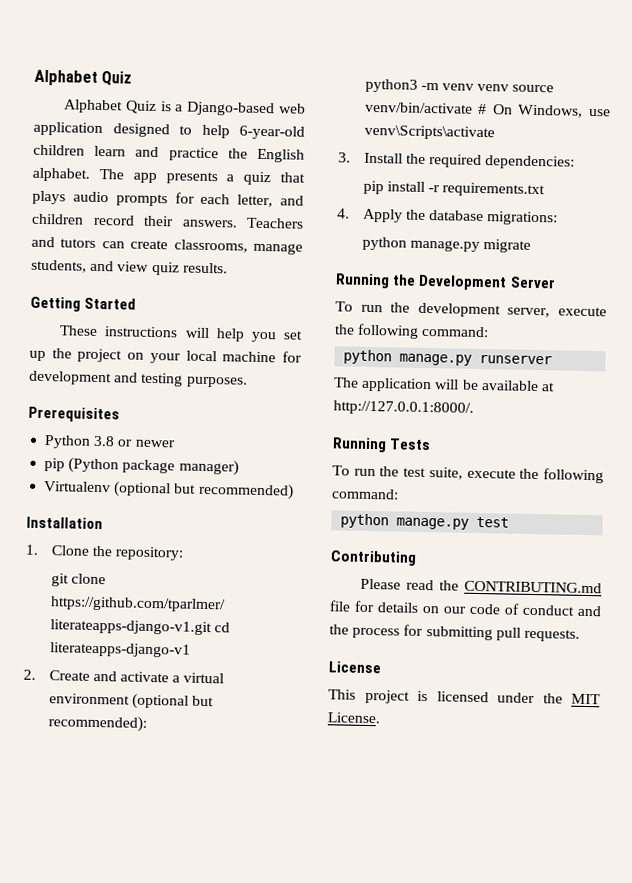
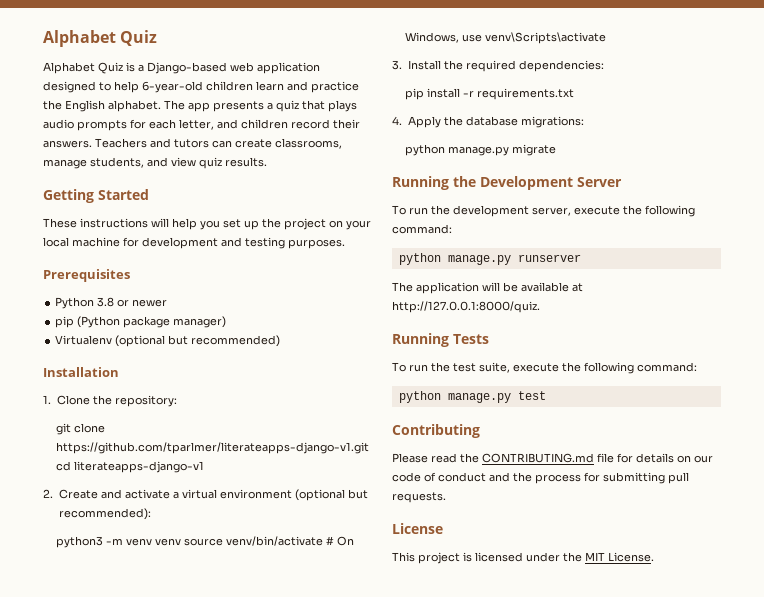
- The application will be available at http://127.0.0.1:8000/.
+ The application will be available at http://127.0.0.1:8000/quiz.

